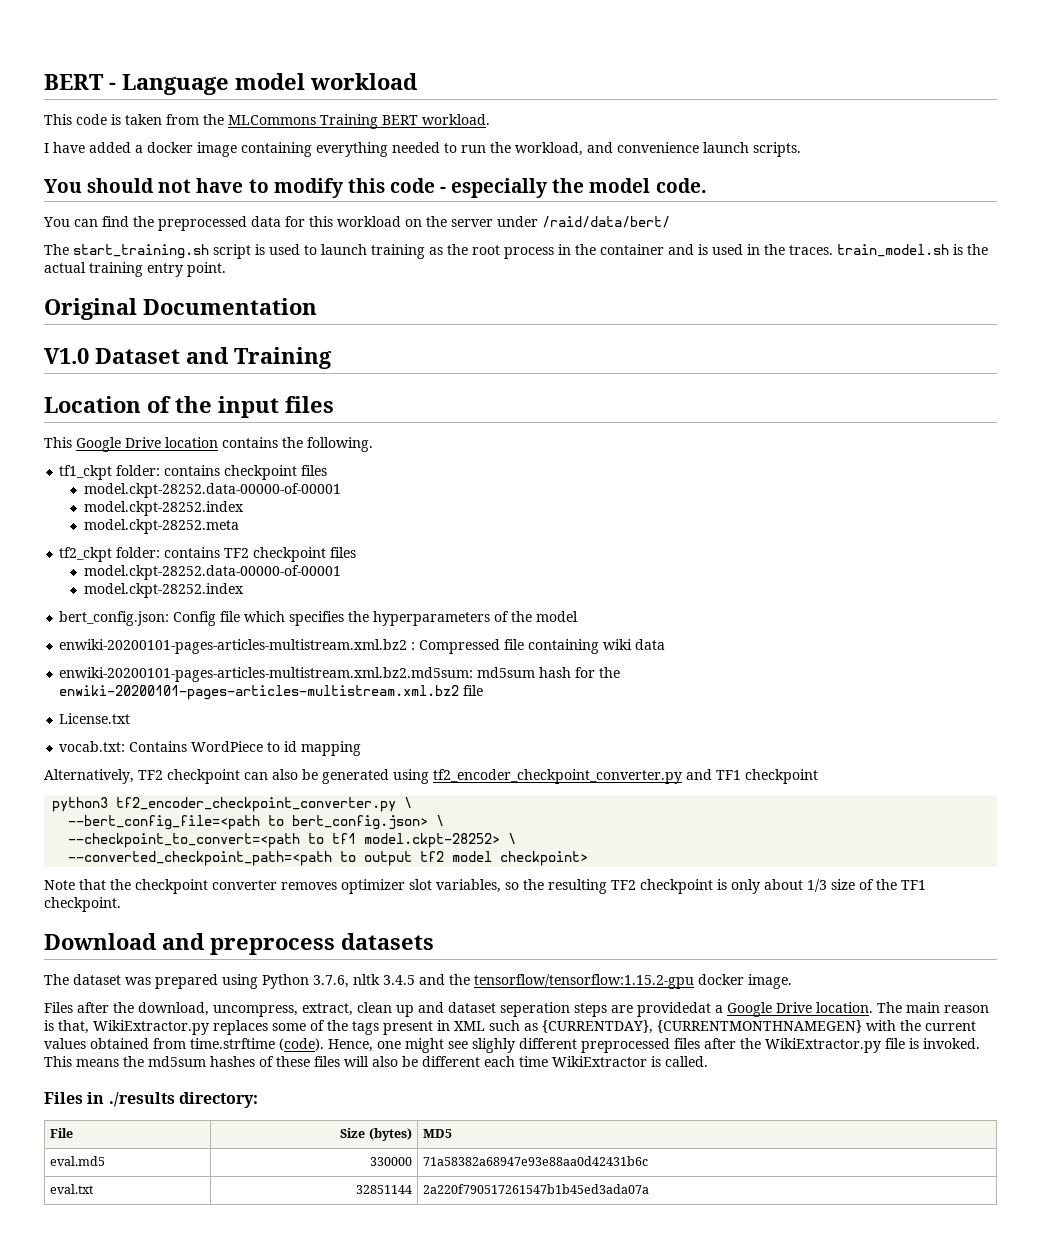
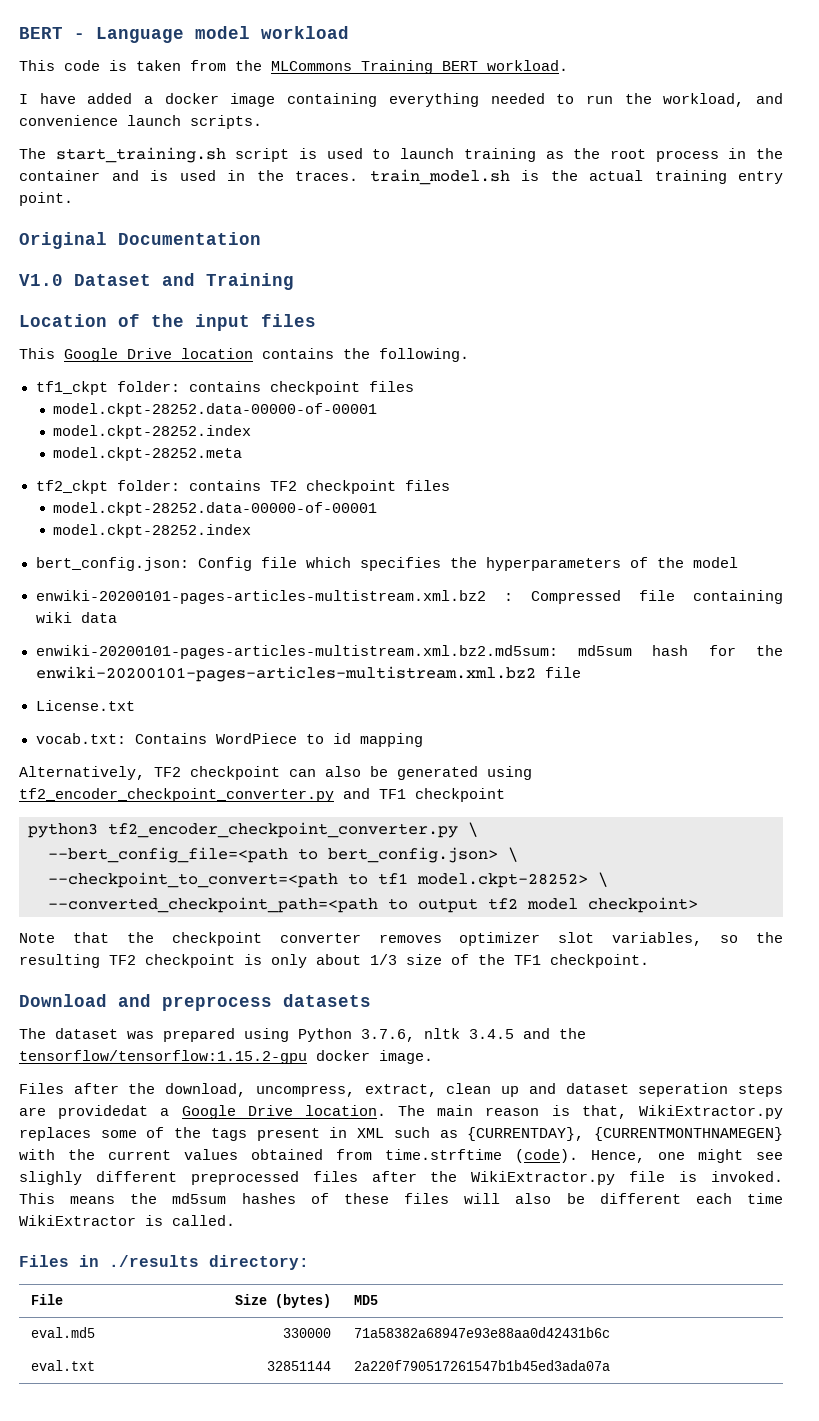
- You should not have to modify this code - especially the model code.
- You can find the preprocessed data for this workload on the server under /raid/data/bert/

